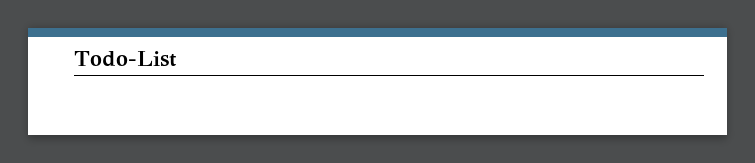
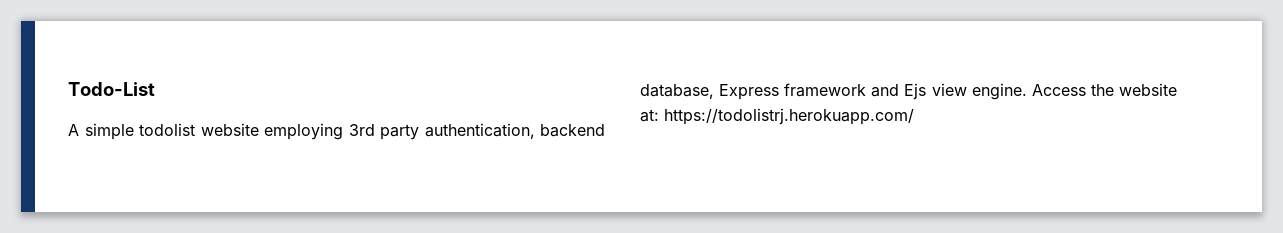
+ A simple todolist website employing 3rd party authentication, backend database, Express framework and Ejs view engine. Access the website at: https://todolistrj.herokuapp.com/

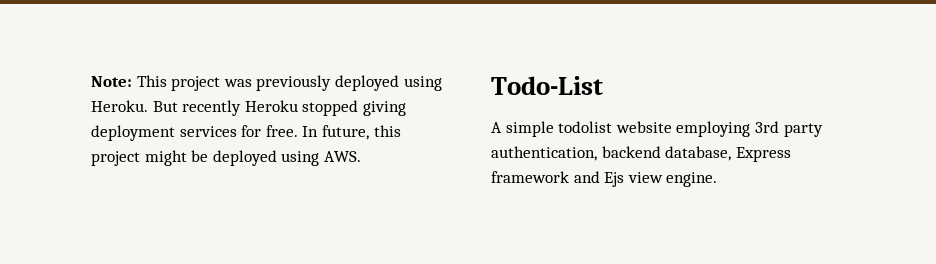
+ Note: This project was previously deployed using Heroku. But recently Heroku stopped giving deployment services for free. In future, this project might be deployed using AWS.
- Access the website at: https://todolistrj.herokuapp.com/

